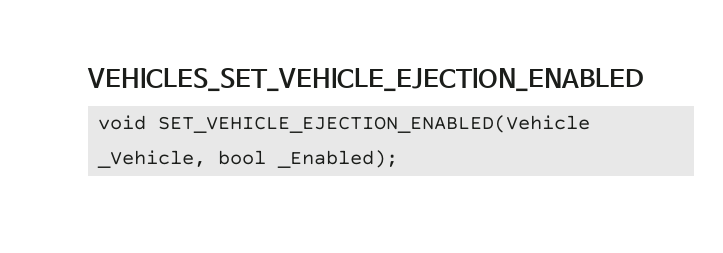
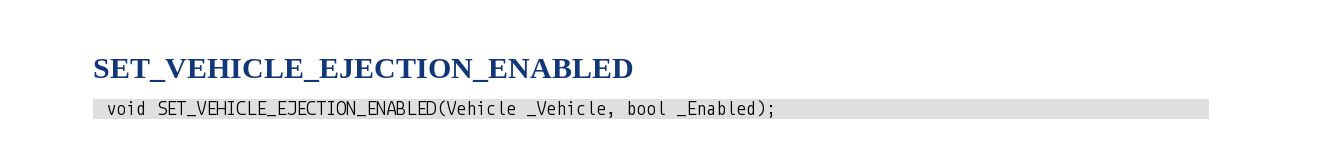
- VEHICLES_SET_VEHICLE_EJECTION_ENABLED
+ SET_VEHICLE_EJECTION_ENABLED

